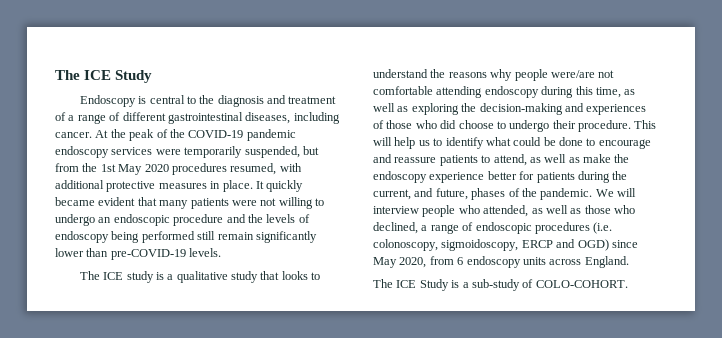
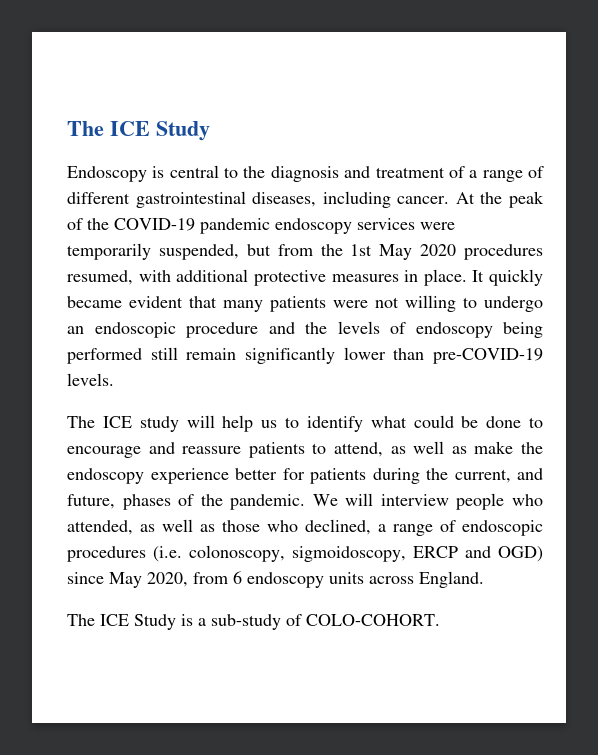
- The ICE study is a qualitative study that looks to understand the reasons why people were/are not comfortable attending endoscopy during this time, as well as exploring the decision-making and experiences of those who did choose to undergo their procedure. This will help us to identify what could be done to encourage and reassure patients to attend, as well as make the endoscopy experience better for patients during the current, and future, phases of the pandemic.
+ The ICE study will help us to identify what could be done to encourage and reassure patients to attend, as well as make the endoscopy experience better for patients during the current, and future, phases of the pandemic.

